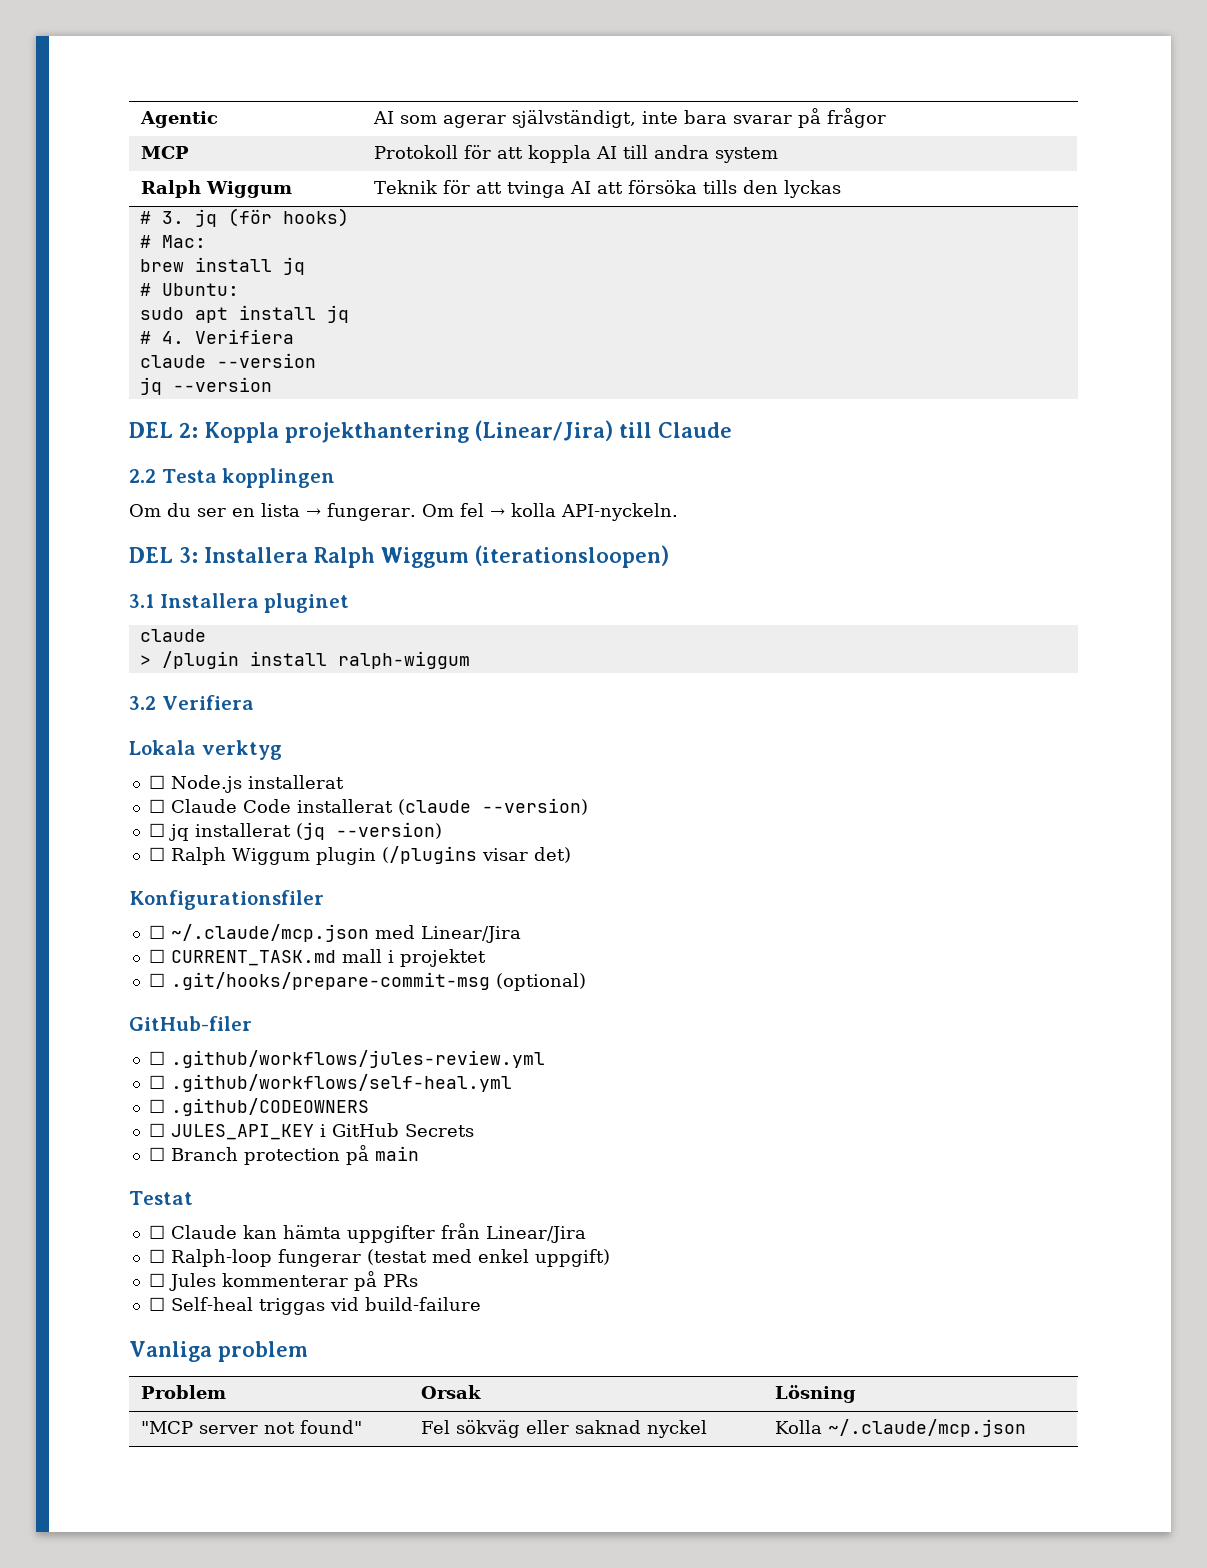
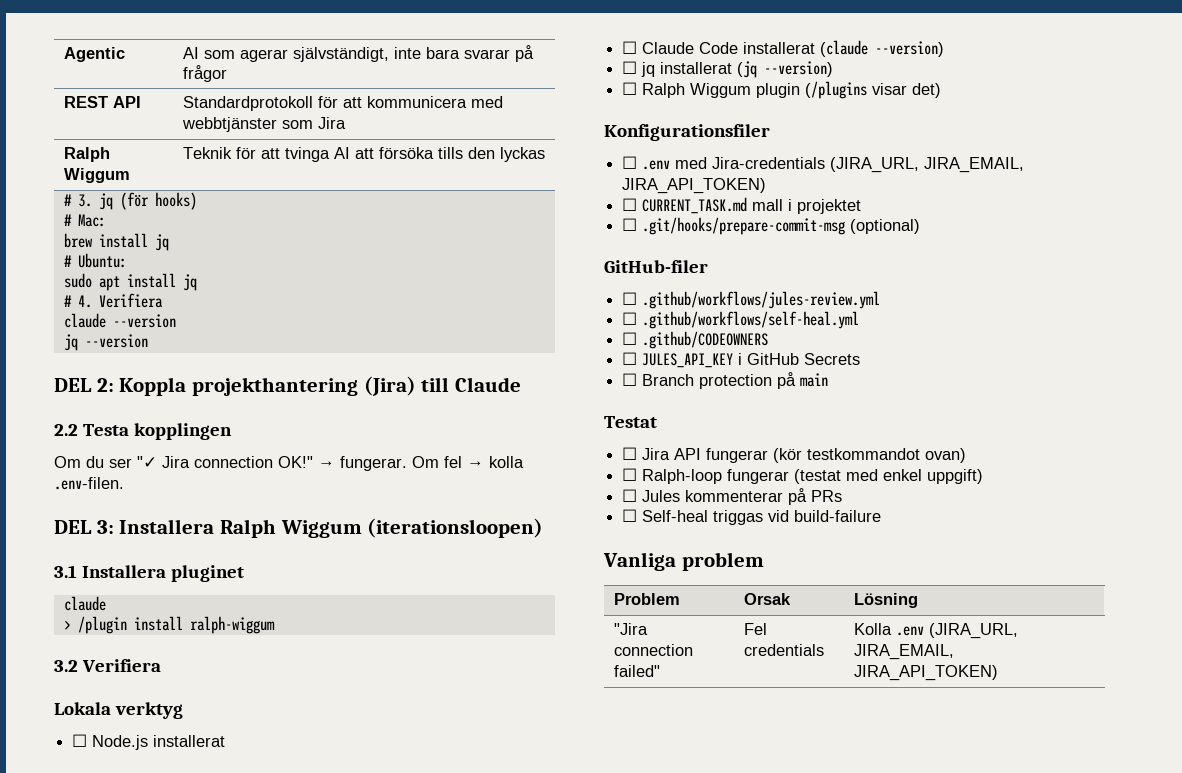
- MCP | Protokoll för att koppla AI till andra system
+ REST API | Standardprotokoll för att kommunicera med webbtjänster som Jira
- DEL 2: Koppla projekthantering (Linear/Jira) till Claude
+ DEL 2: Koppla projekthantering (Jira) till Claude
- Om du ser en lista → fungerar.
+ Om du ser "✓ Jira connection OK!" → fungerar.
- Om fel → kolla API-nyckeln.
+ Om fel → kolla .env-filen.
- ☐ ~/.claude/mcp.json med Linear/Jira
+ ☐ .env med Jira-credentials (JIRA_URL, JIRA_EMAIL, JIRA_API_TOKEN)
- ☐ Claude kan hämta uppgifter från Linear/Jira
+ ☐ Jira API fungerar (kör testkommandot ovan)
- "MCP server not found" | Fel sökväg eller saknad nyckel | Kolla ~/.claude/mcp.json
+ "Jira connection failed" | Fel credentials | Kolla .env (JIRA_URL, JIRA_EMAIL, JIRA_API_TOKEN)

